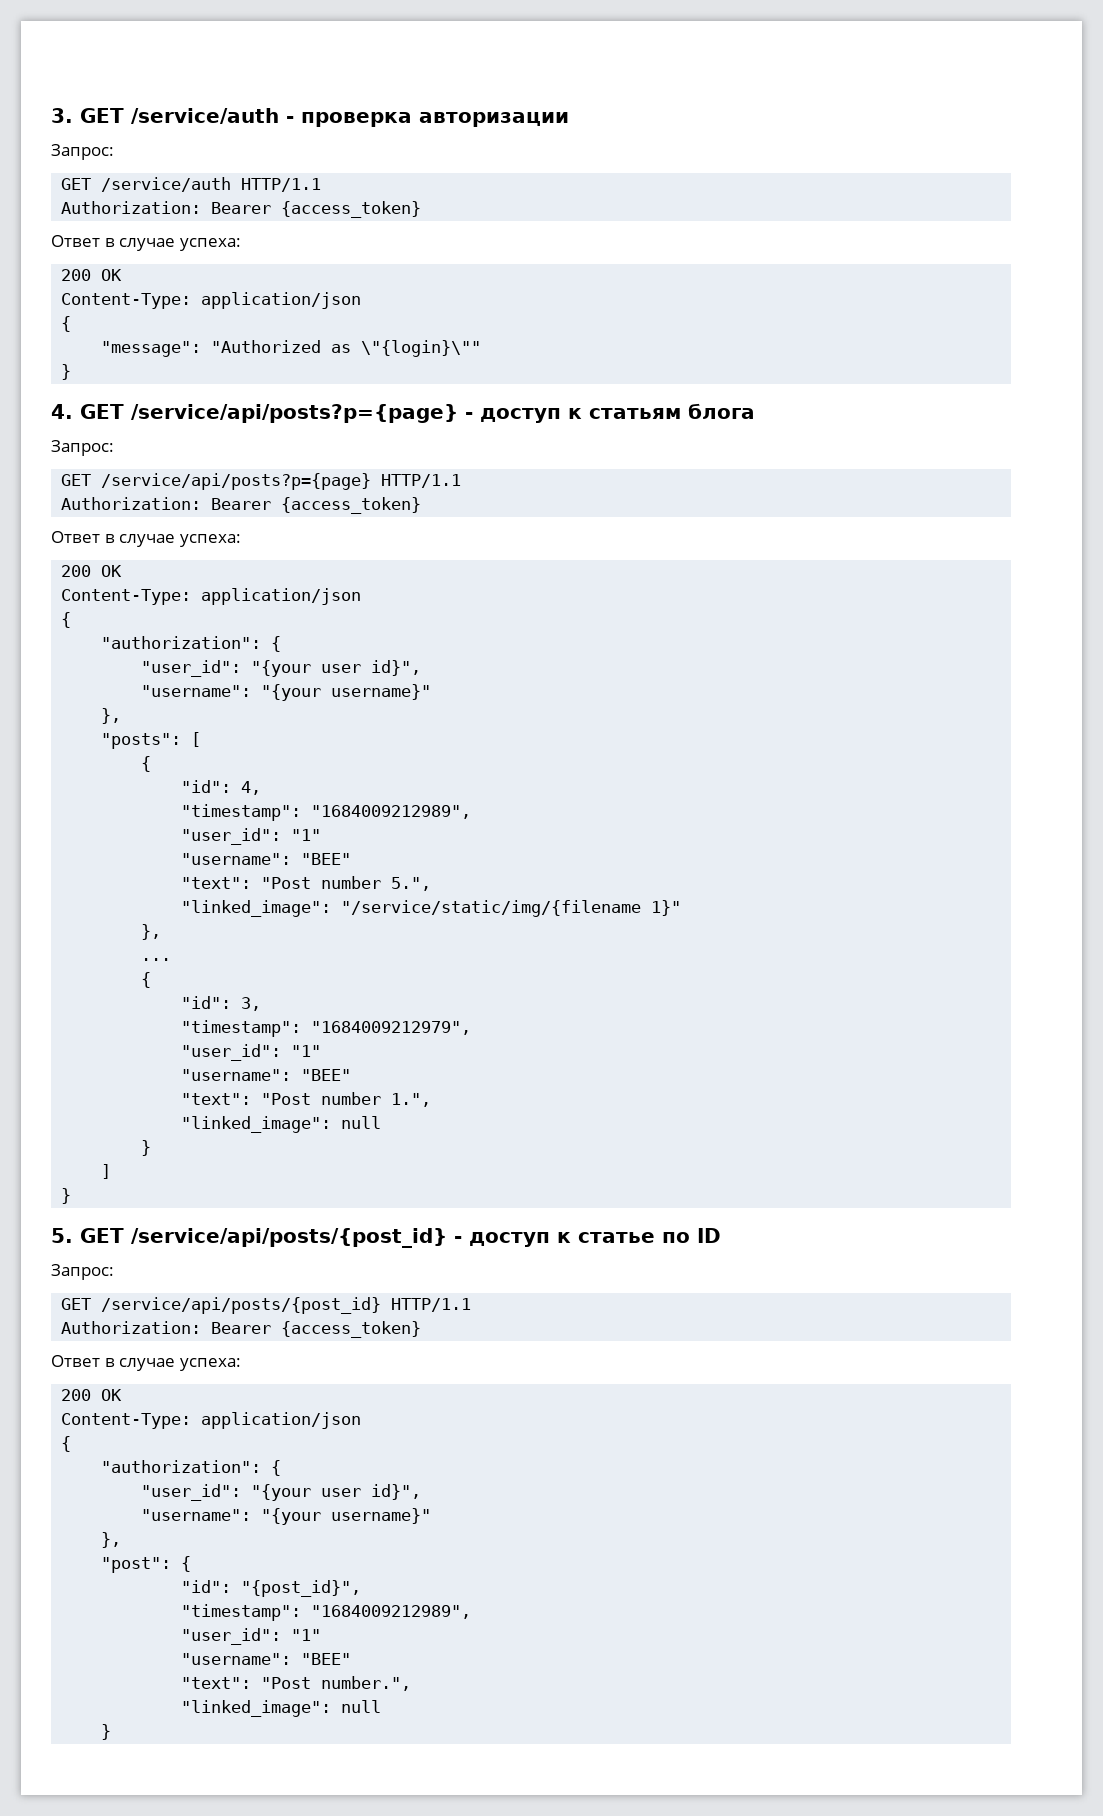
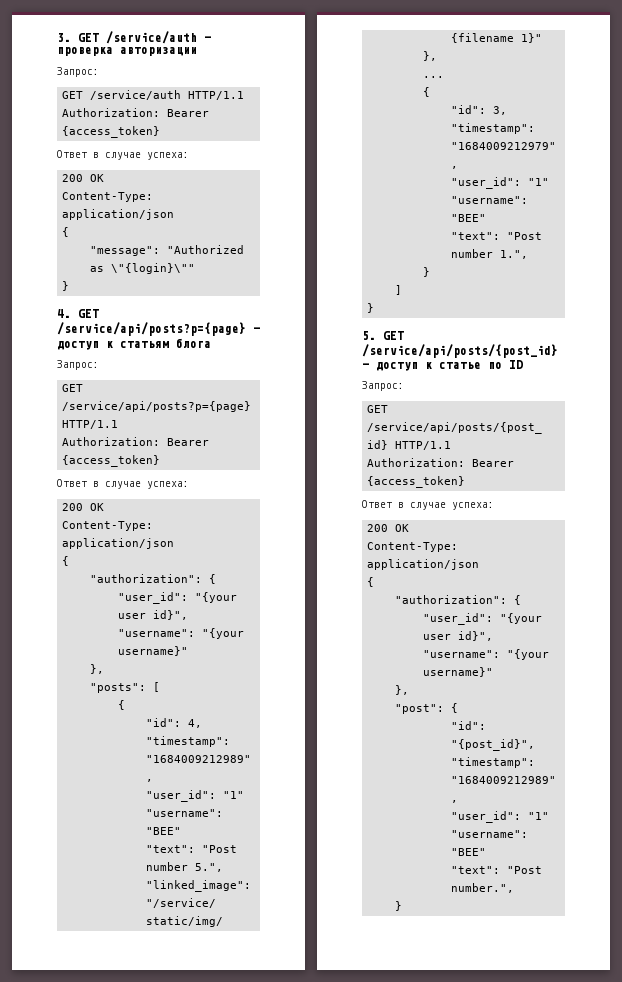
  "text": "Post number 1.",
- "linked_image": null
  "text": "Post number.",
- "linked_image": null

